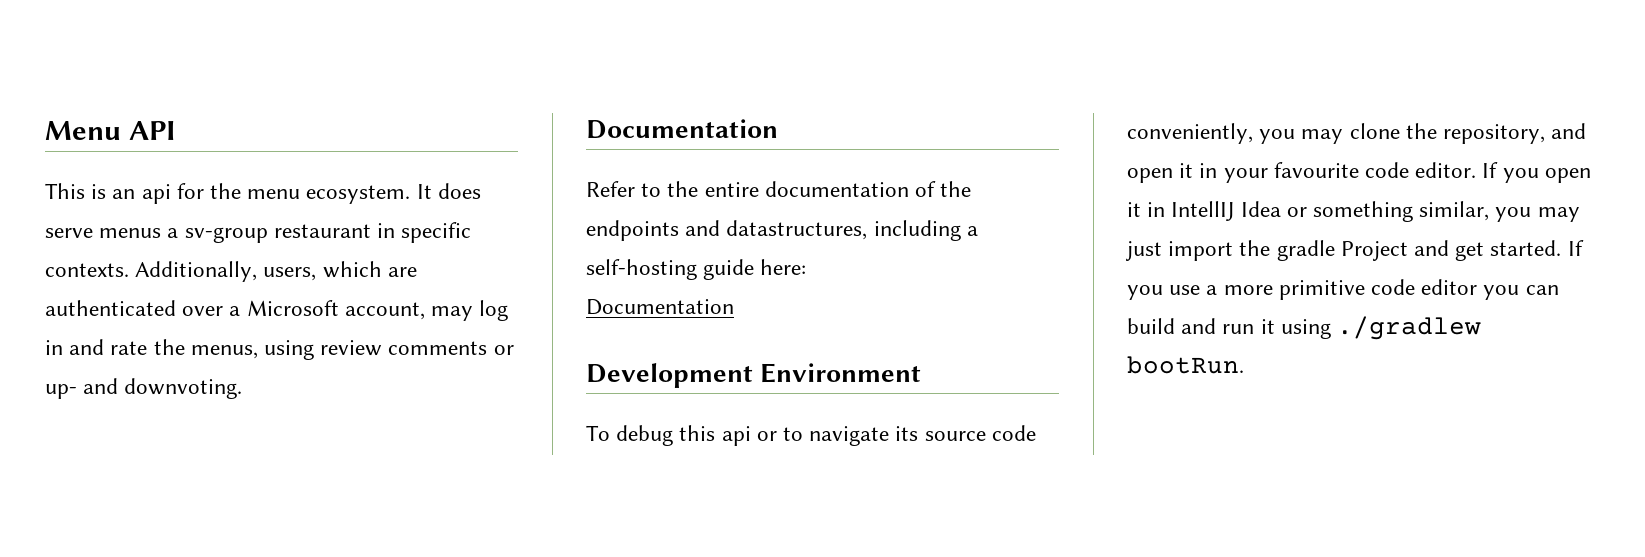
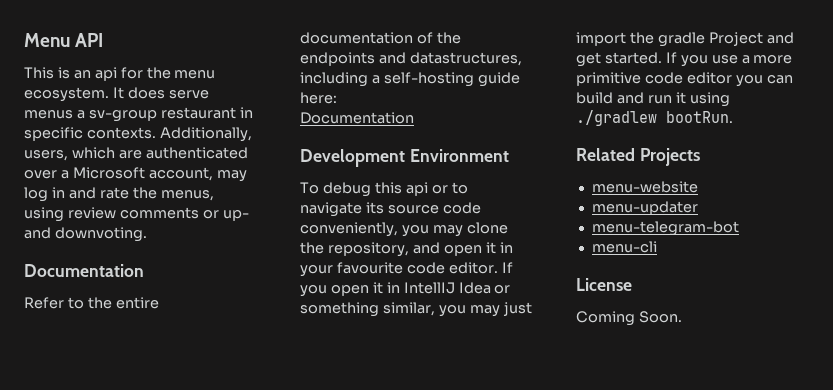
+ Related Projects
+ menu-website
+ menu-updater
+ menu-telegram-bot
+ menu-cli
+ License
+ Coming Soon.

